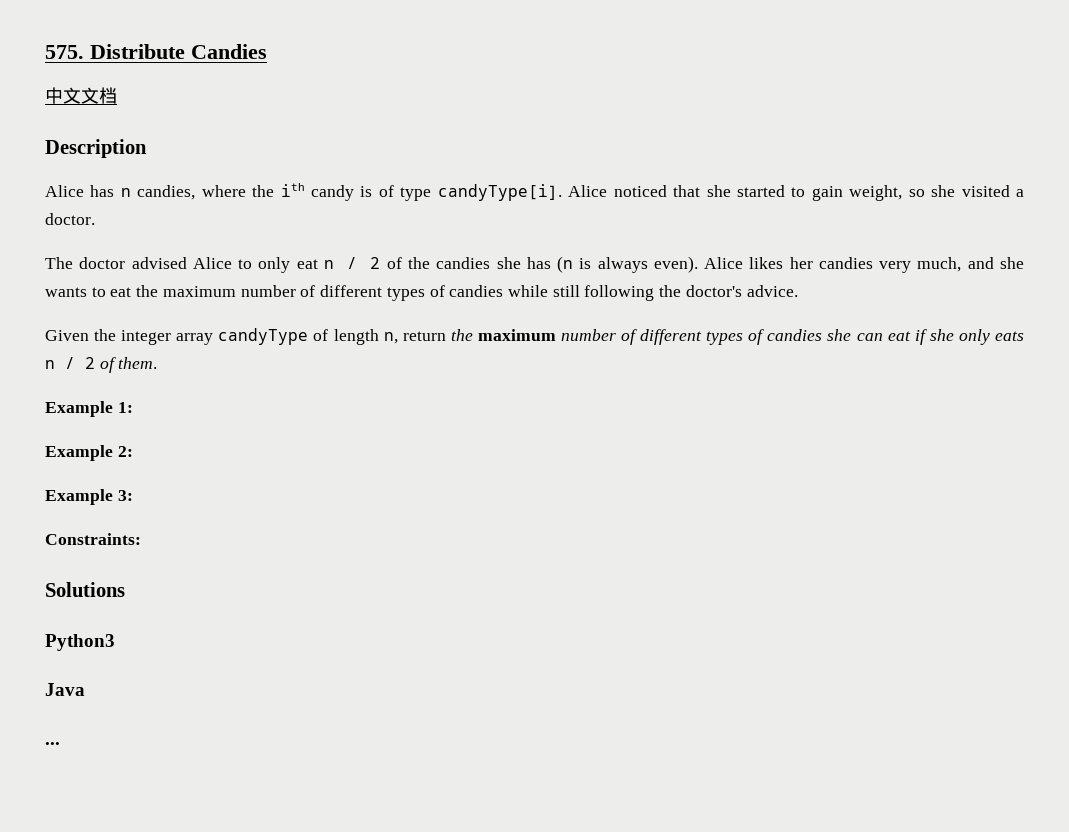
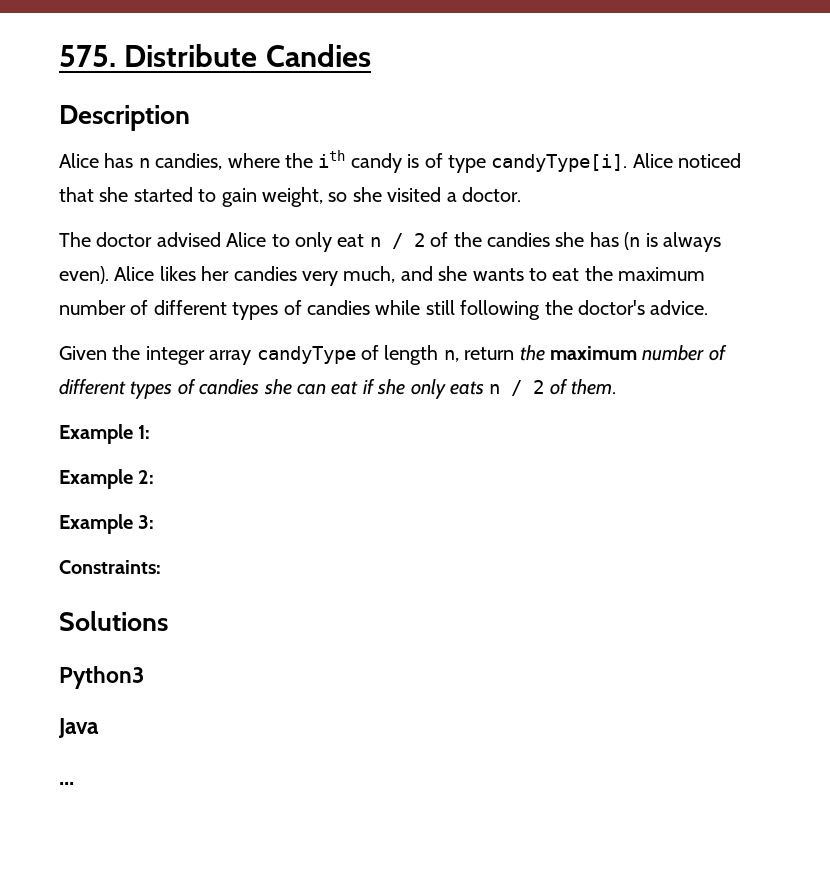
- 中文文档

